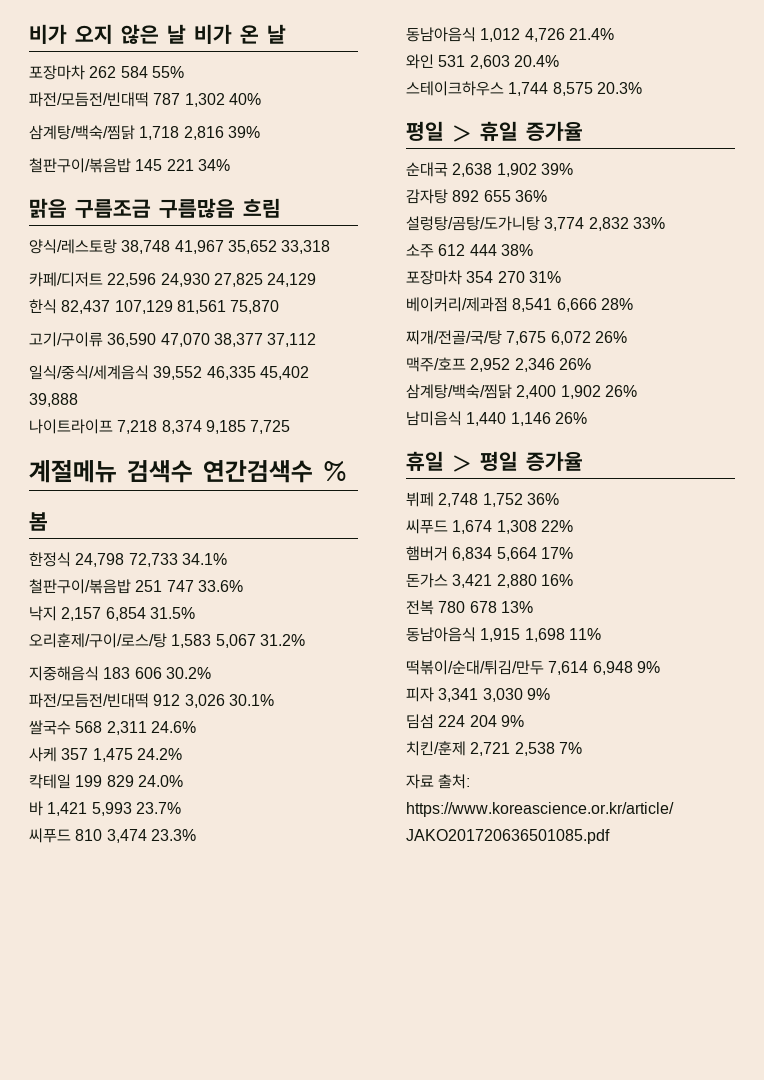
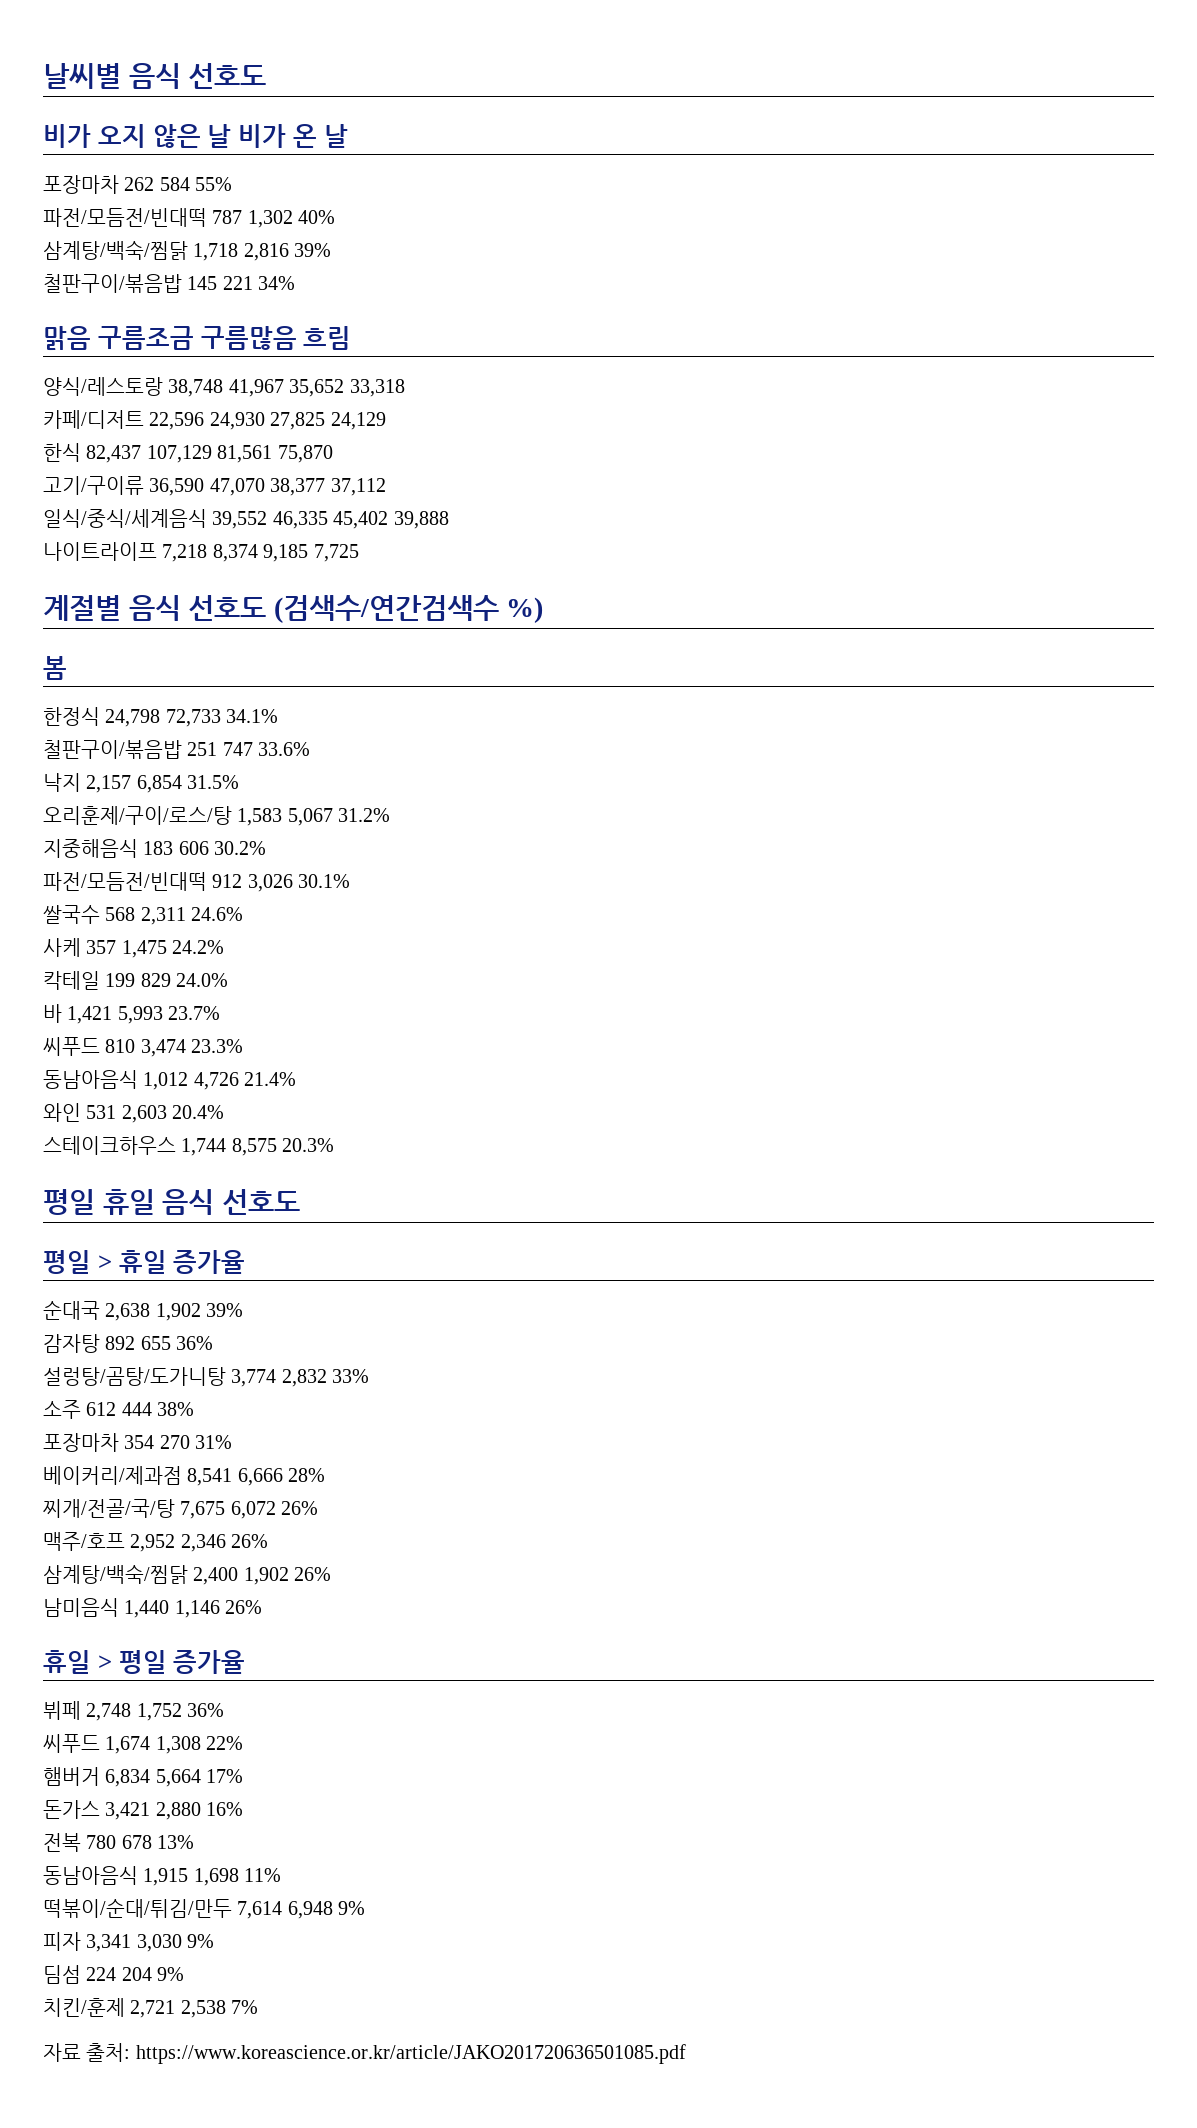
+ 날씨별 음식 선호도
- 계절메뉴 검색수 연간검색수 %
+ 계절별 음식 선호도 (검색수/연간검색수 %)
+ 평일 휴일 음식 선호도

